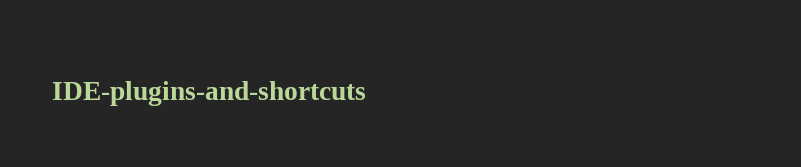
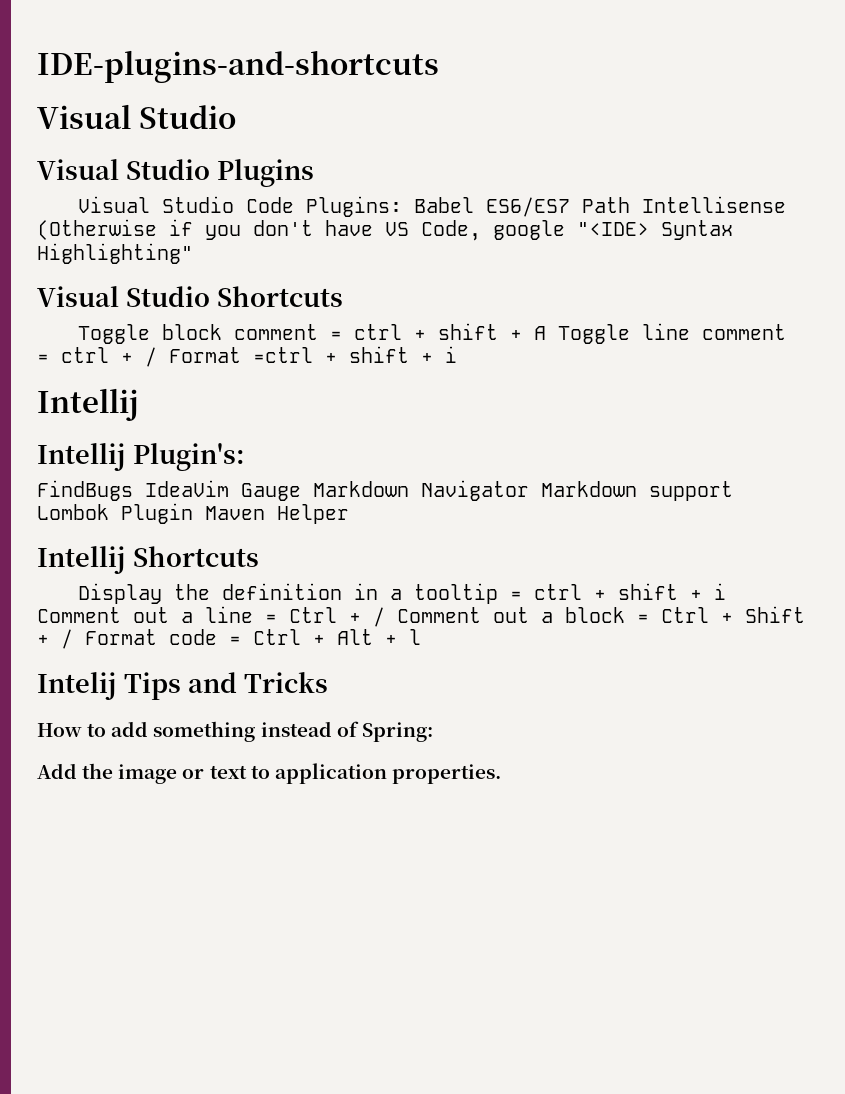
  IDE-plugins-and-shortcuts
+ Visual Studio
+ Visual Studio Plugins
+ Visual Studio Code Plugins: Babel ES6/ES7 Path Intellisense (Otherwise if you don't have VS Code, google "<IDE> Syntax Highlighting"
+ Visual Studio Shortcuts
+ Toggle block comment = ctrl + shift + A Toggle line comment = ctrl + / Format =ctrl + shift + i
+ Intellij
+ Intellij Plugin's:
+ FindBugs IdeaVim Gauge Markdown Navigator Markdown support Lombok Plugin Maven Helper
+ Intellij Shortcuts
+ Display the definition in a tooltip = ctrl + shift + i Comment out a line = Ctrl + / Comment out a block = Ctrl + Shift + / Format code = Ctrl + Alt + l
+ Intelij Tips and Tricks
+ How to add something instead of Spring:
+ Add the image or text to application properties.

